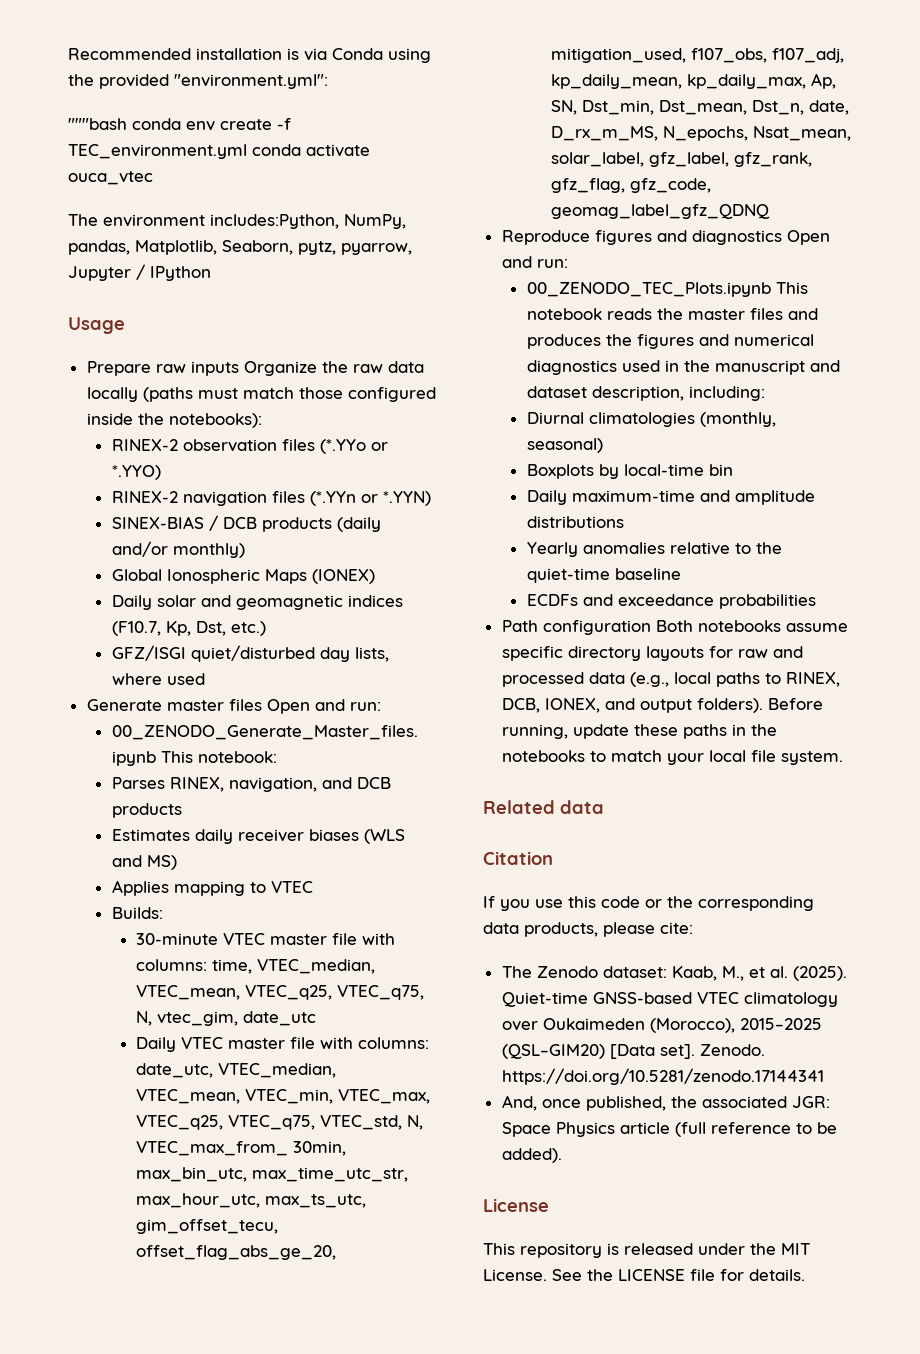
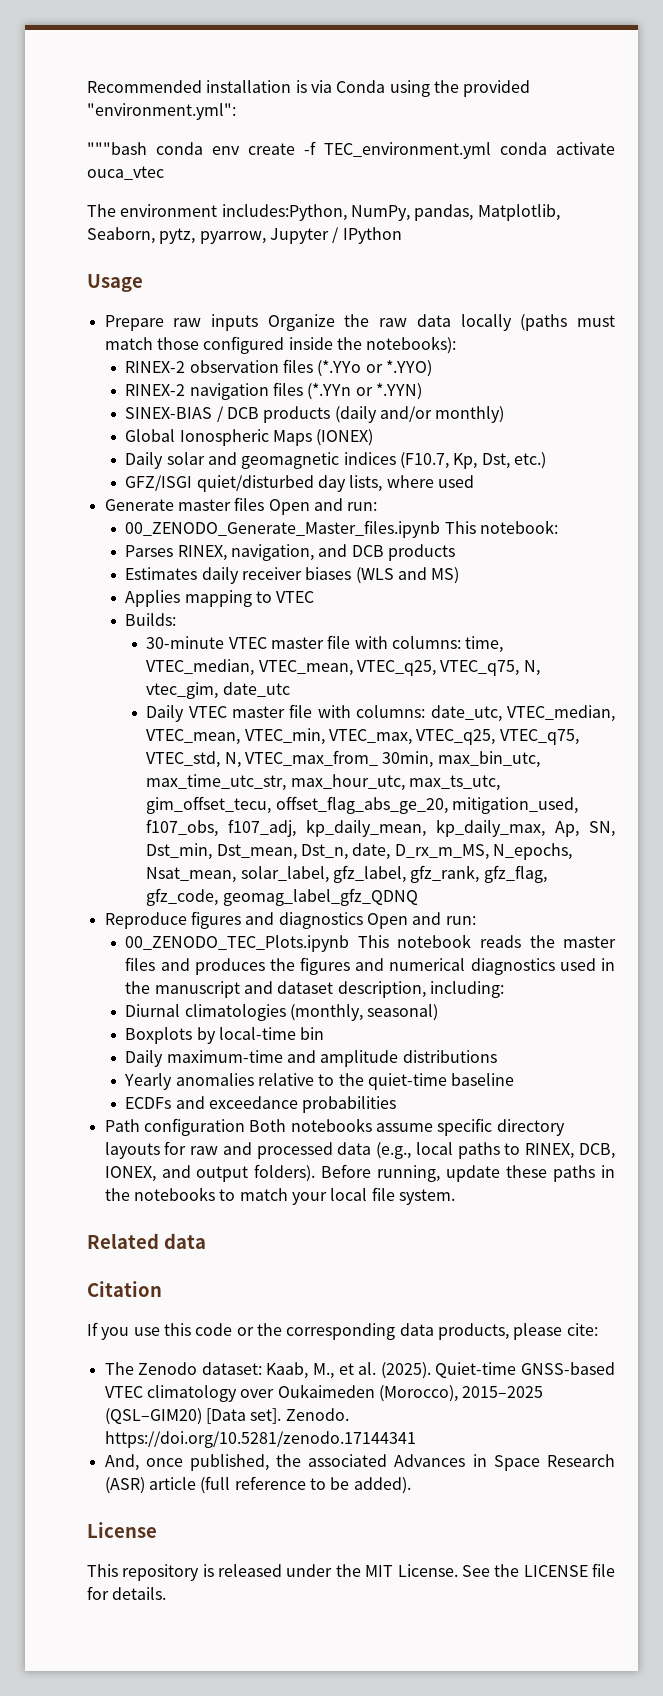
- And, once published, the associated JGR: Space Physics article (full reference to be added).
+ And, once published, the associated Advances in Space Research (ASR) article (full reference to be added).

